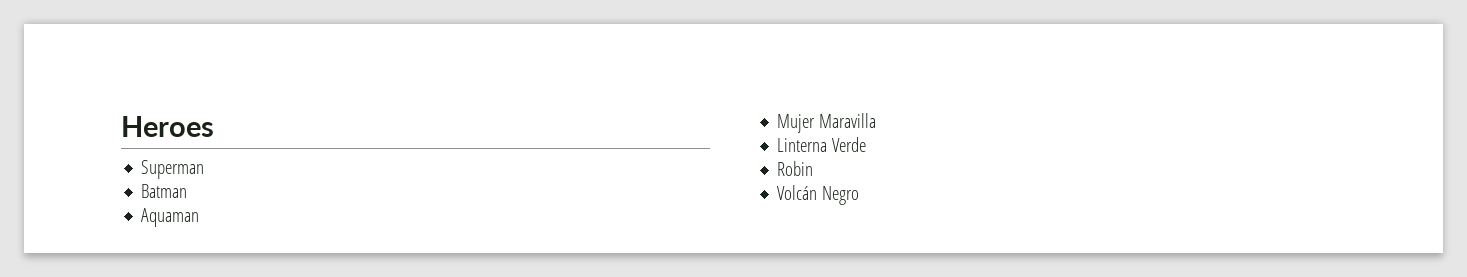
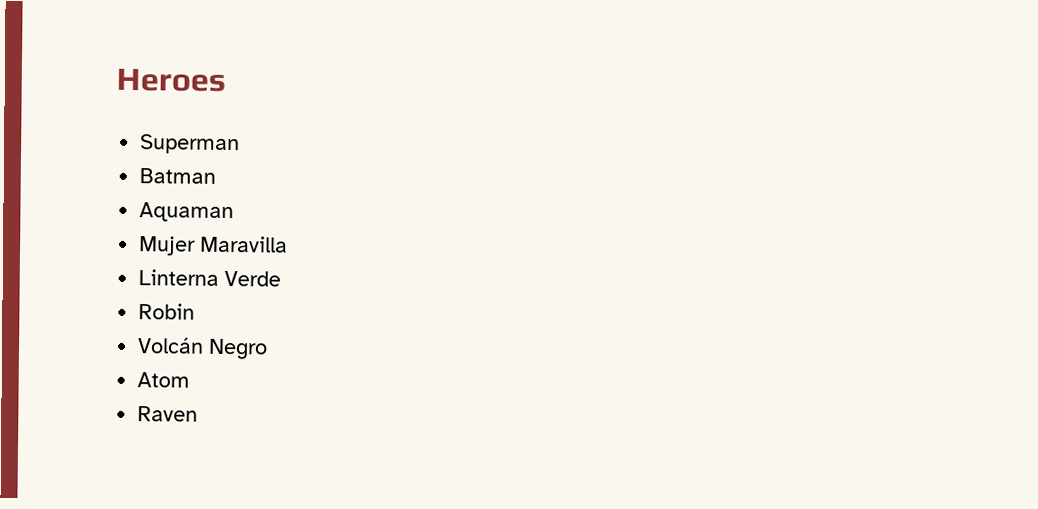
+ Atom
+ Raven

